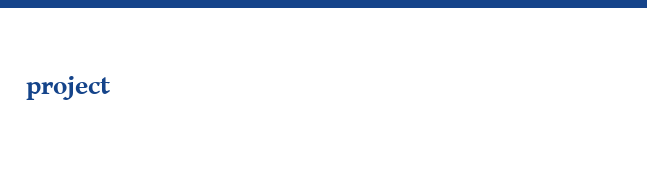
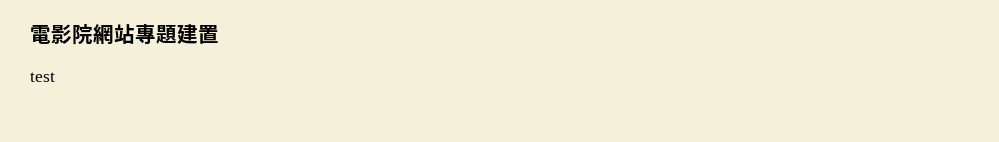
- project
+ 電影院網站專題建置
+ test

